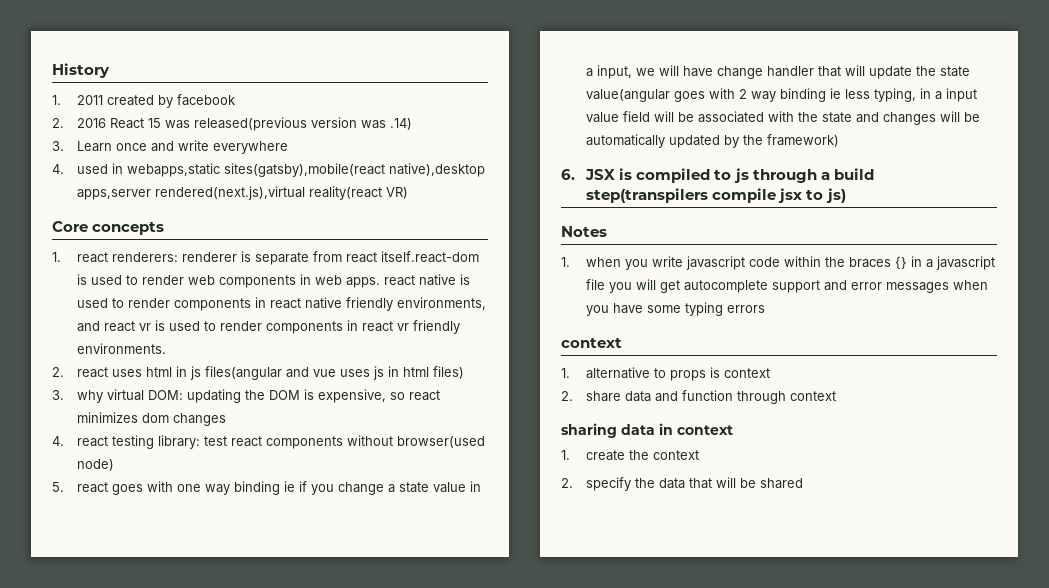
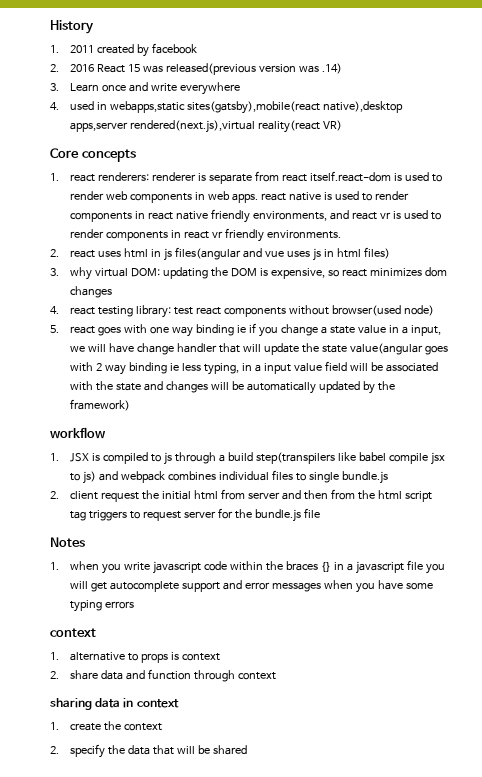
- 6. JSX is compiled to js through a build step(transpilers compile jsx to js)
+ workflow
+ 1. JSX is compiled to js through a build step(transpilers like babel compile jsx to js) and webpack combines individual files to single bundle.js
+ 2. client request the initial html from server and then from the html script tag triggers to request server for the bundle.js file

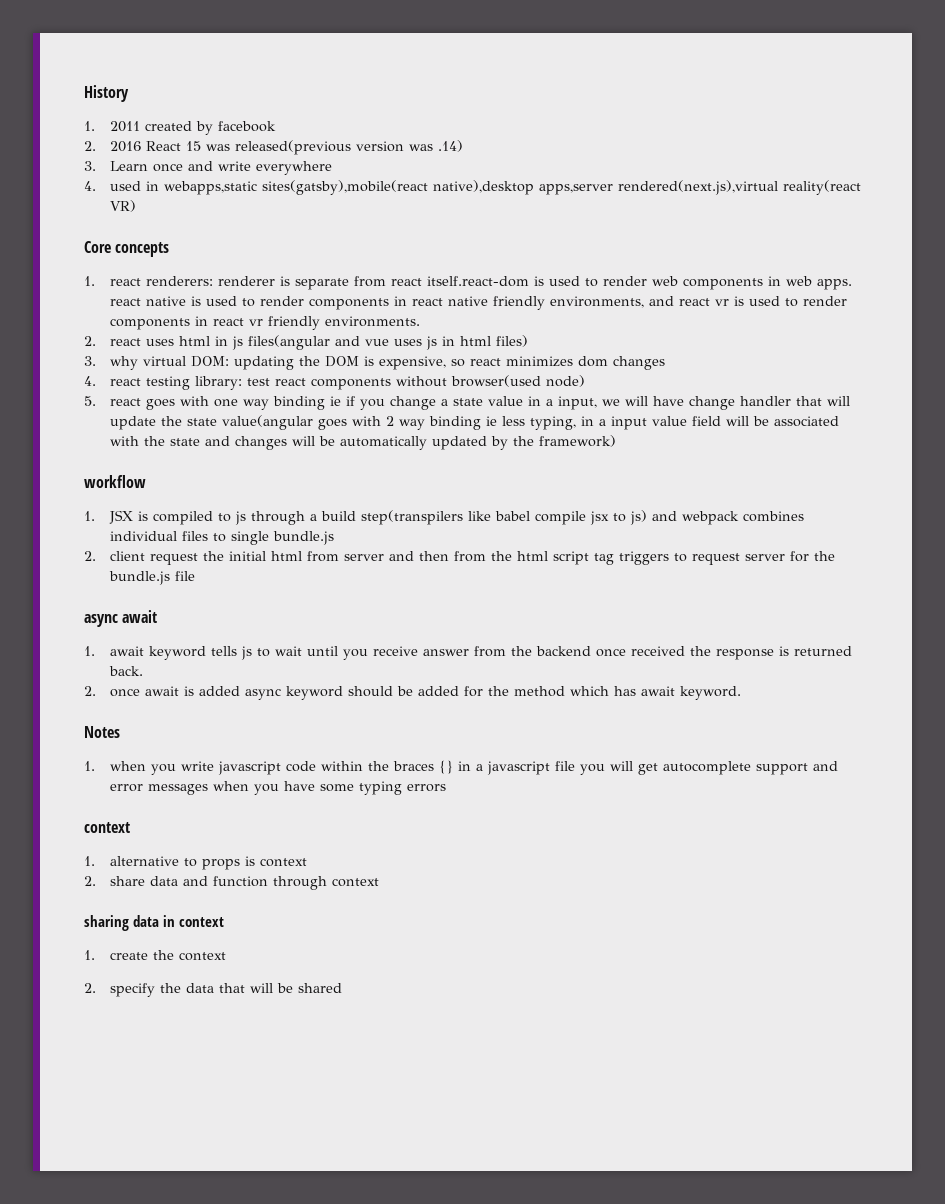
+ async await
+ 1. await keyword tells js to wait until you receive answer from the backend once received the response is returned back.
+ 2. once await is added async keyword should be added for the method which has await keyword.

